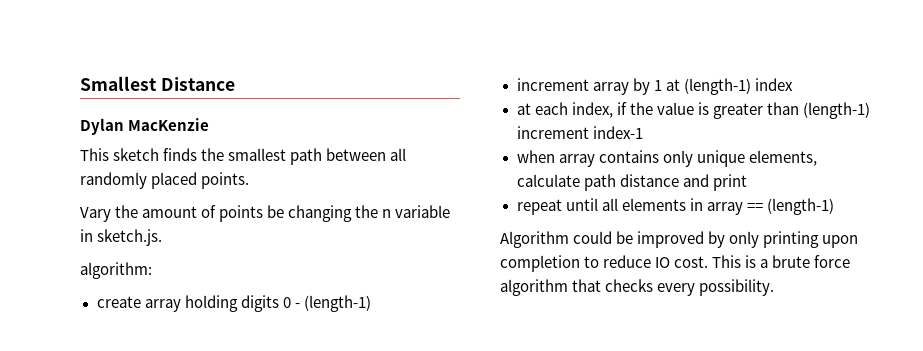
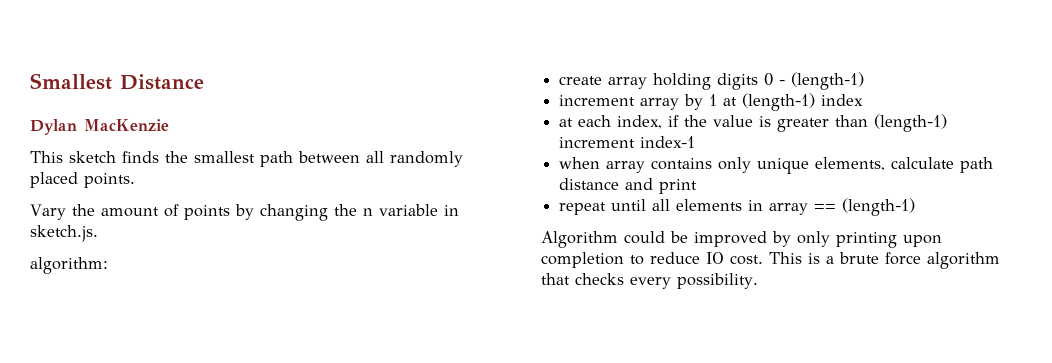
- Vary the amount of points be changing the n variable in sketch.js.
+ Vary the amount of points by changing the n variable in sketch.js.

